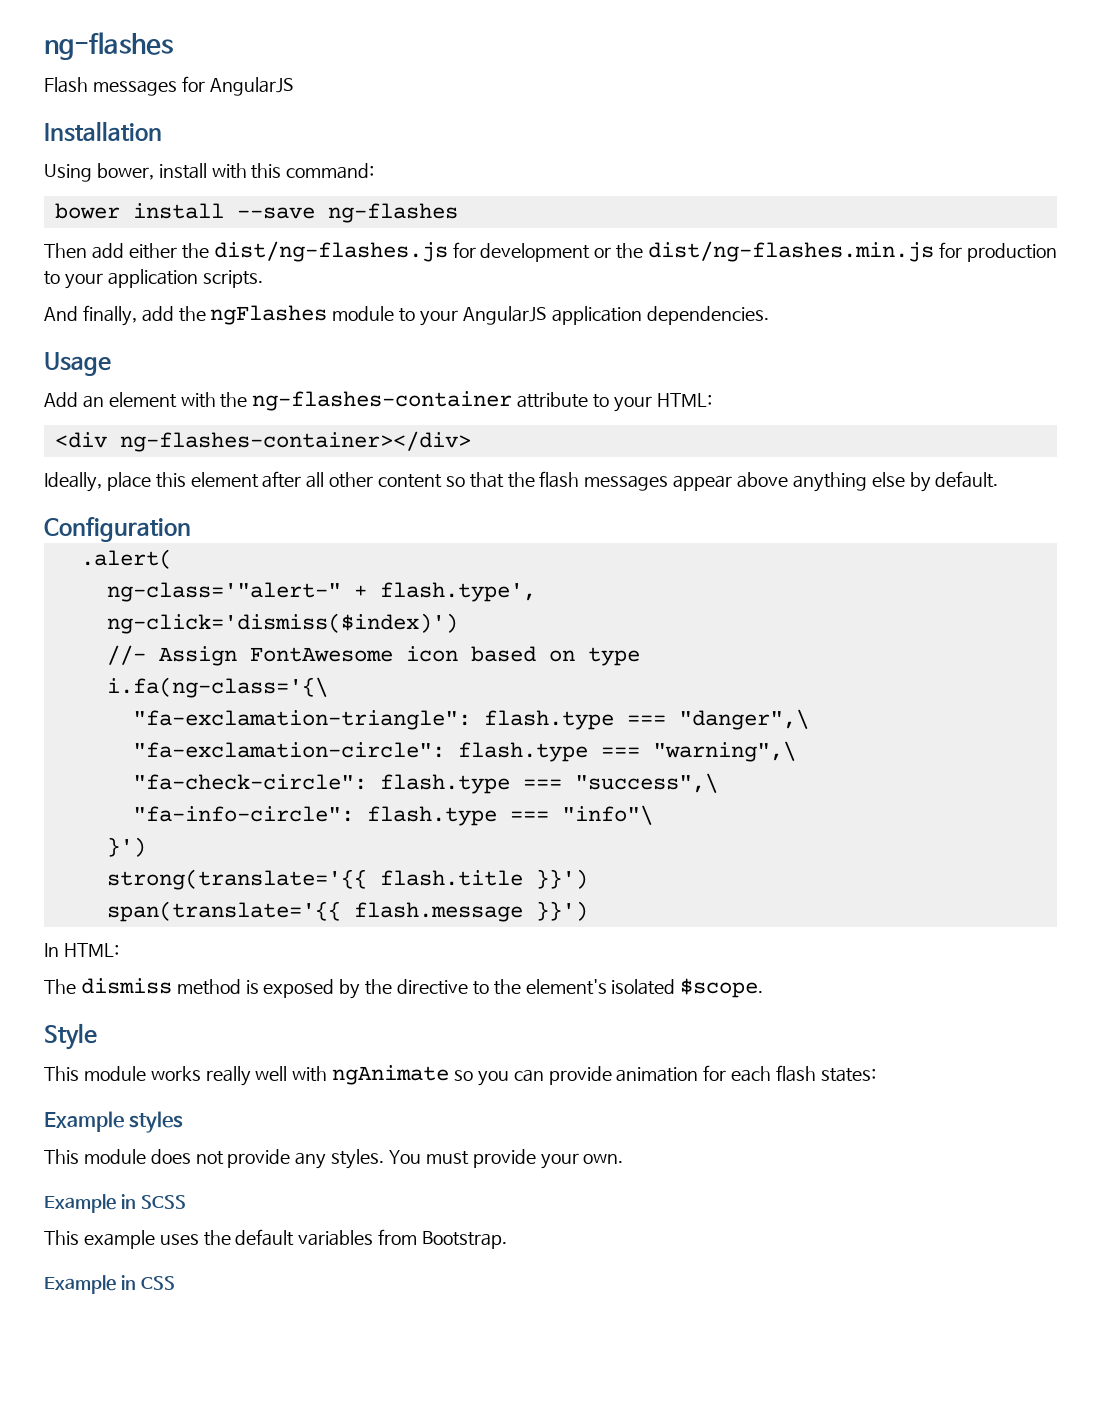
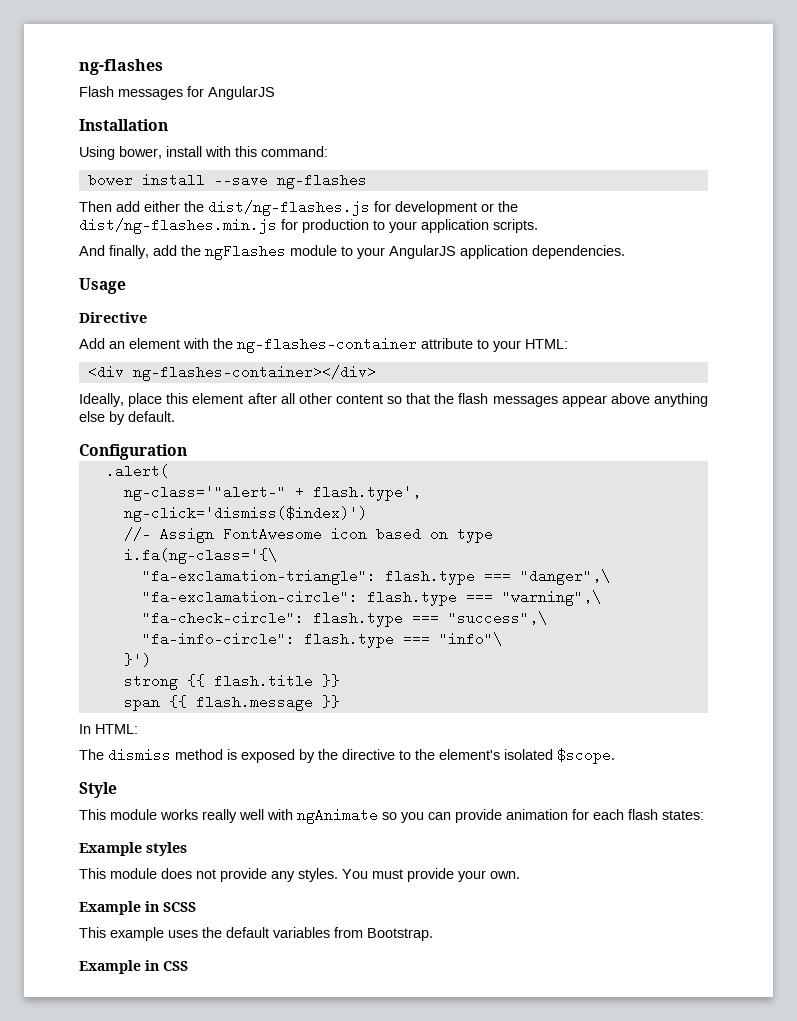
+ Directive
- strong(translate='{{ flash.title }}')
- span(translate='{{ flash.message }}')
+ strong {{ flash.title }}
+ span {{ flash.message }}

